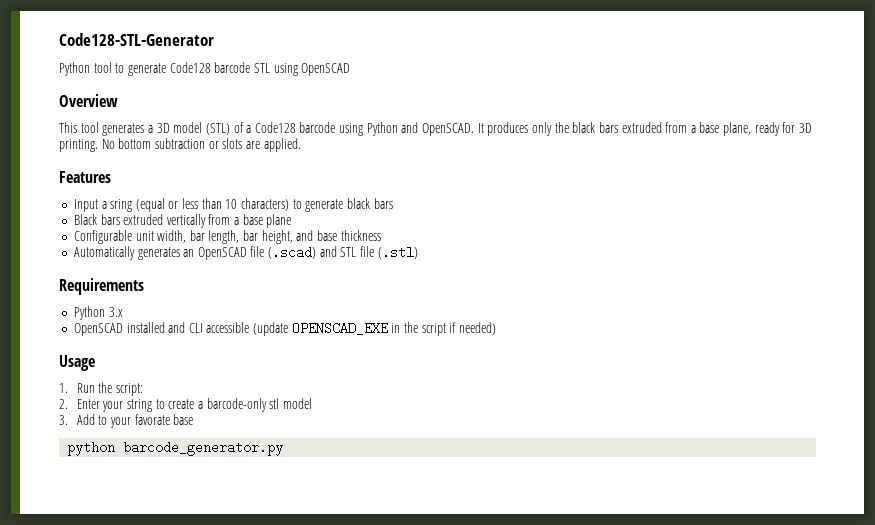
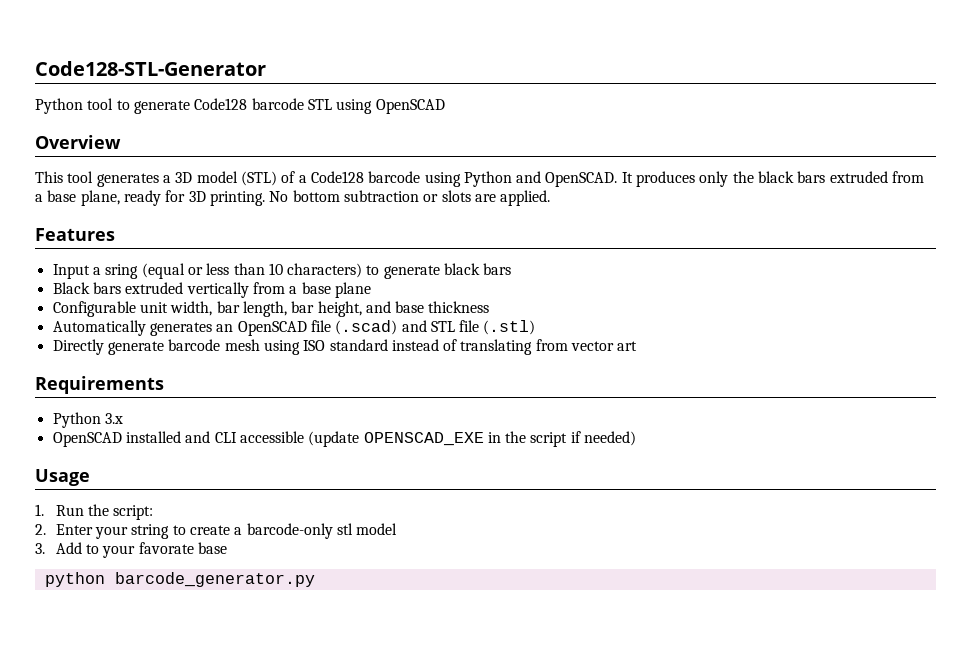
+ Directly generate barcode mesh using ISO standard instead of translating from vector art

